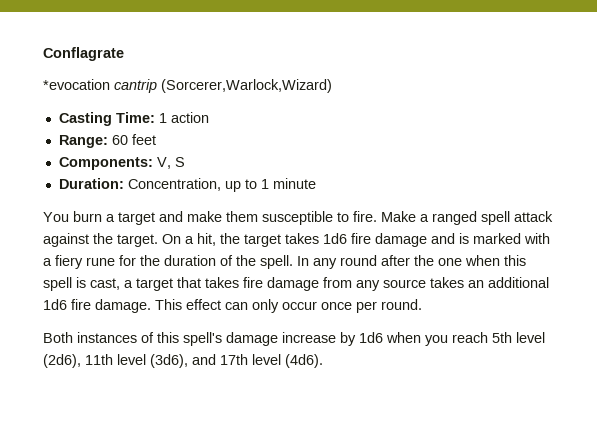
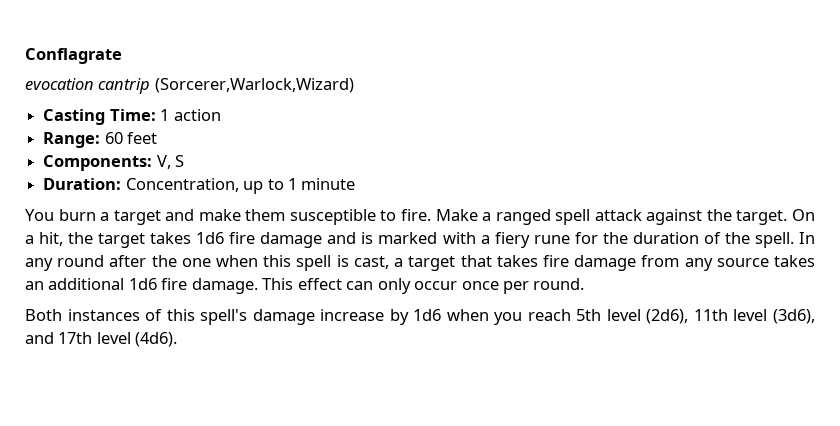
- *evocation cantrip (Sorcerer,Warlock,Wizard)
+ evocation cantrip (Sorcerer,Warlock,Wizard)

